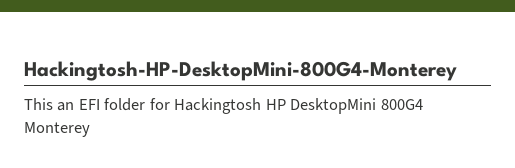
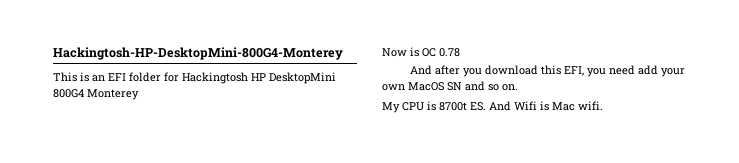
- This an EFI folder for Hackingtosh HP DesktopMini 800G4 Monterey
+ This is an EFI folder for Hackingtosh HP DesktopMini 800G4 Monterey
+ Now is OC 0.78
+ And after you download this EFI, you need add your own MacOS SN and so on.
+ My CPU is 8700t ES. And Wifi is Mac wifi.

